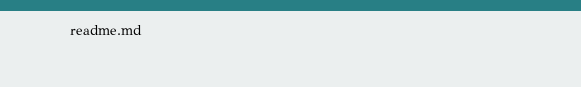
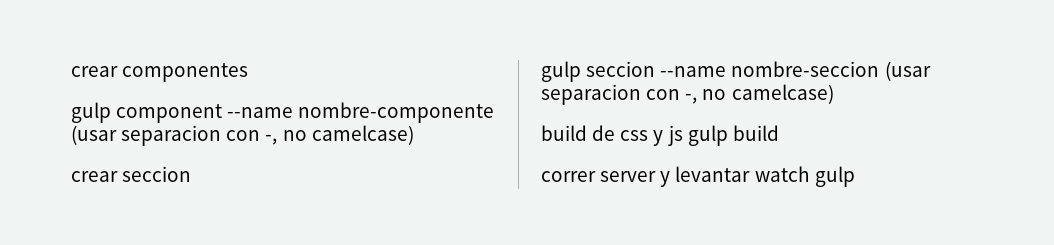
- readme.md
+ crear componentes
+ gulp component --name nombre-componente (usar separacion con -, no camelcase)
+ crear seccion
+ gulp seccion --name nombre-seccion (usar separacion con -, no camelcase)
+ build de css y js gulp build
+ correr server y levantar watch gulp

